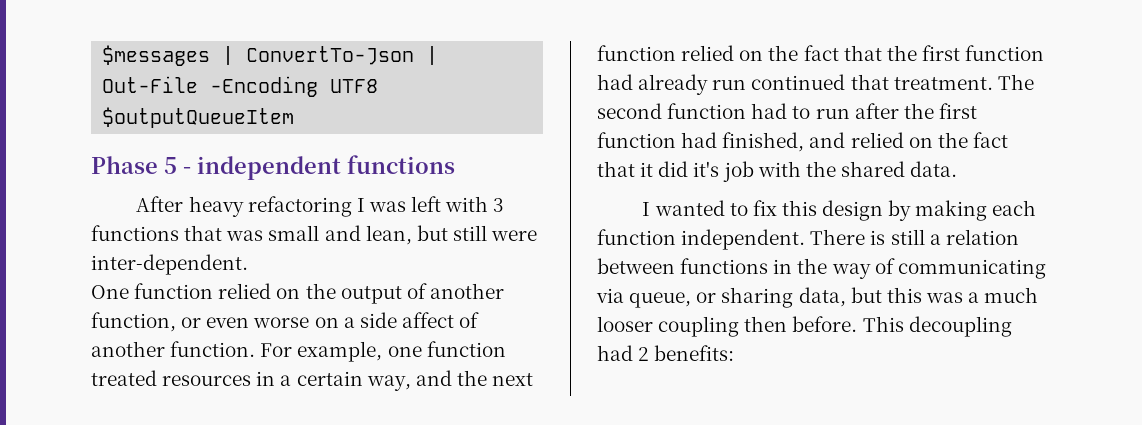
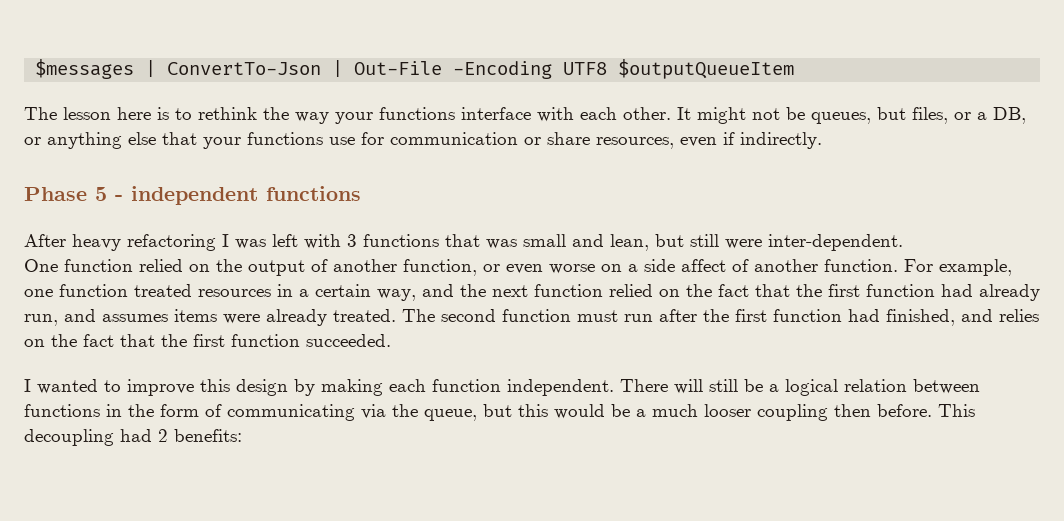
+ The lesson here is to rethink the way your functions interface with each other. It might not be queues, but files, or a DB, or anything else that your functions use for communication or share resources, even if indirectly.
- For example, one function treated resources in a certain way, and the next function relied on the fact that the first function had already run continued that treatment.
+ For example, one function treated resources in a certain way, and the next function relied on the fact that the first function had already run, and assumes items were already treated.
- The second function had to run after the first function had finished, and relied on the fact that it did it's job with the shared data.
+ The second function must run after the first function had finished, and relies on the fact that the first function succeeded.
- I wanted to fix this design by making each function independent.
+ I wanted to improve this design by making each function independent.
- There is still a relation between functions in the way of communicating via queue, or sharing data, but this was a much looser coupling then before.
+ There will still be a logical relation between functions in the form of communicating via the queue, but this would be a much looser coupling then before.

